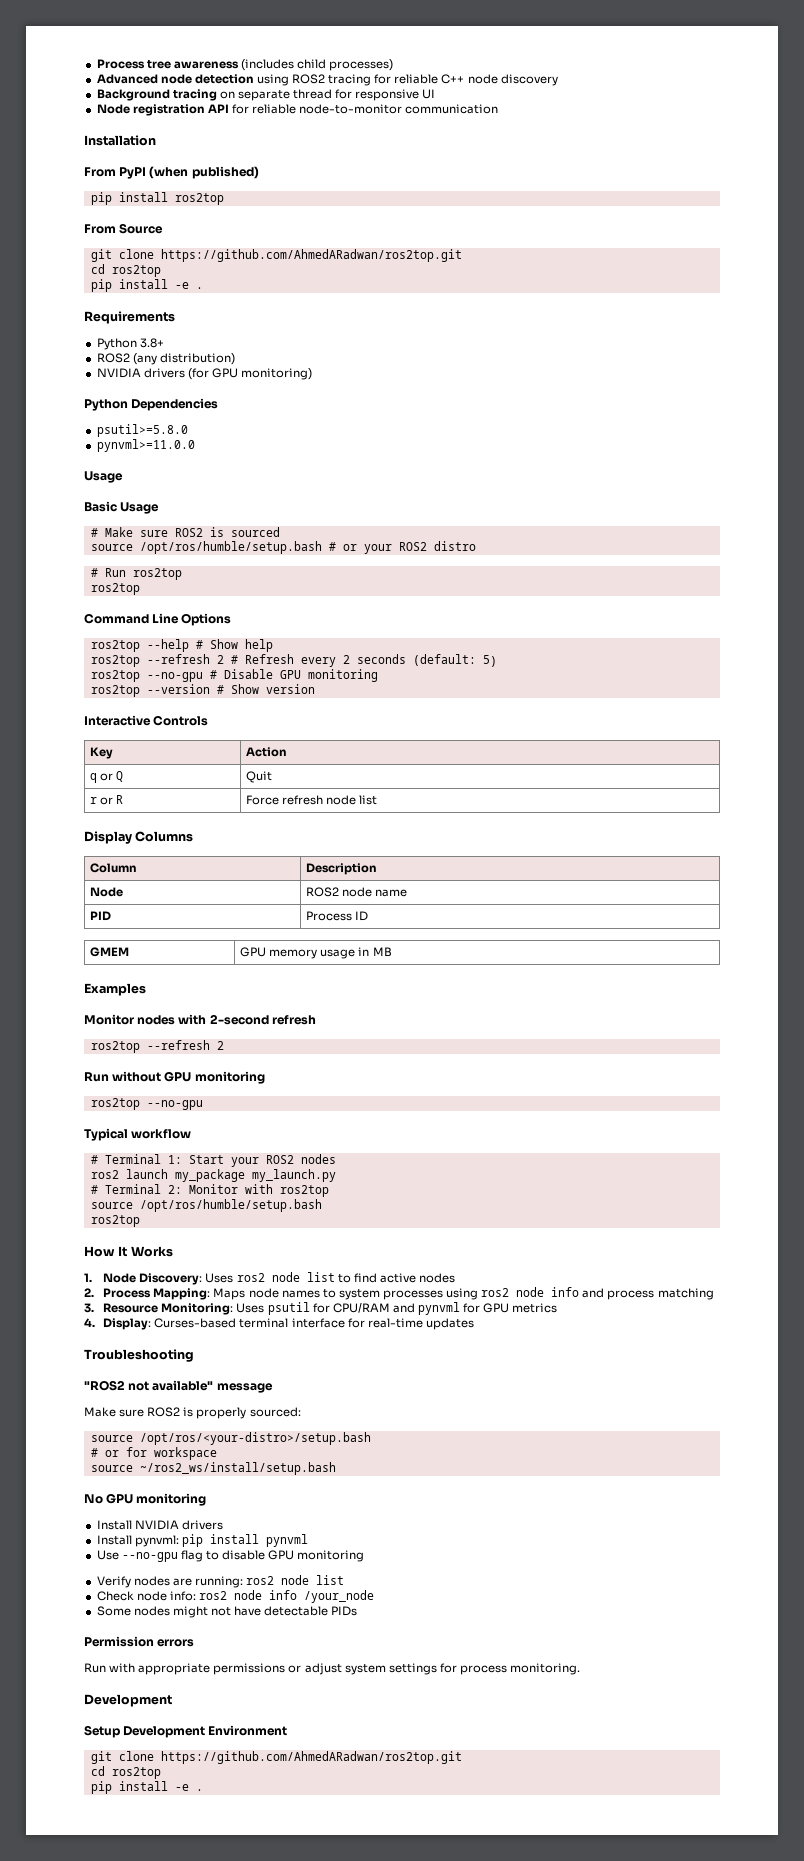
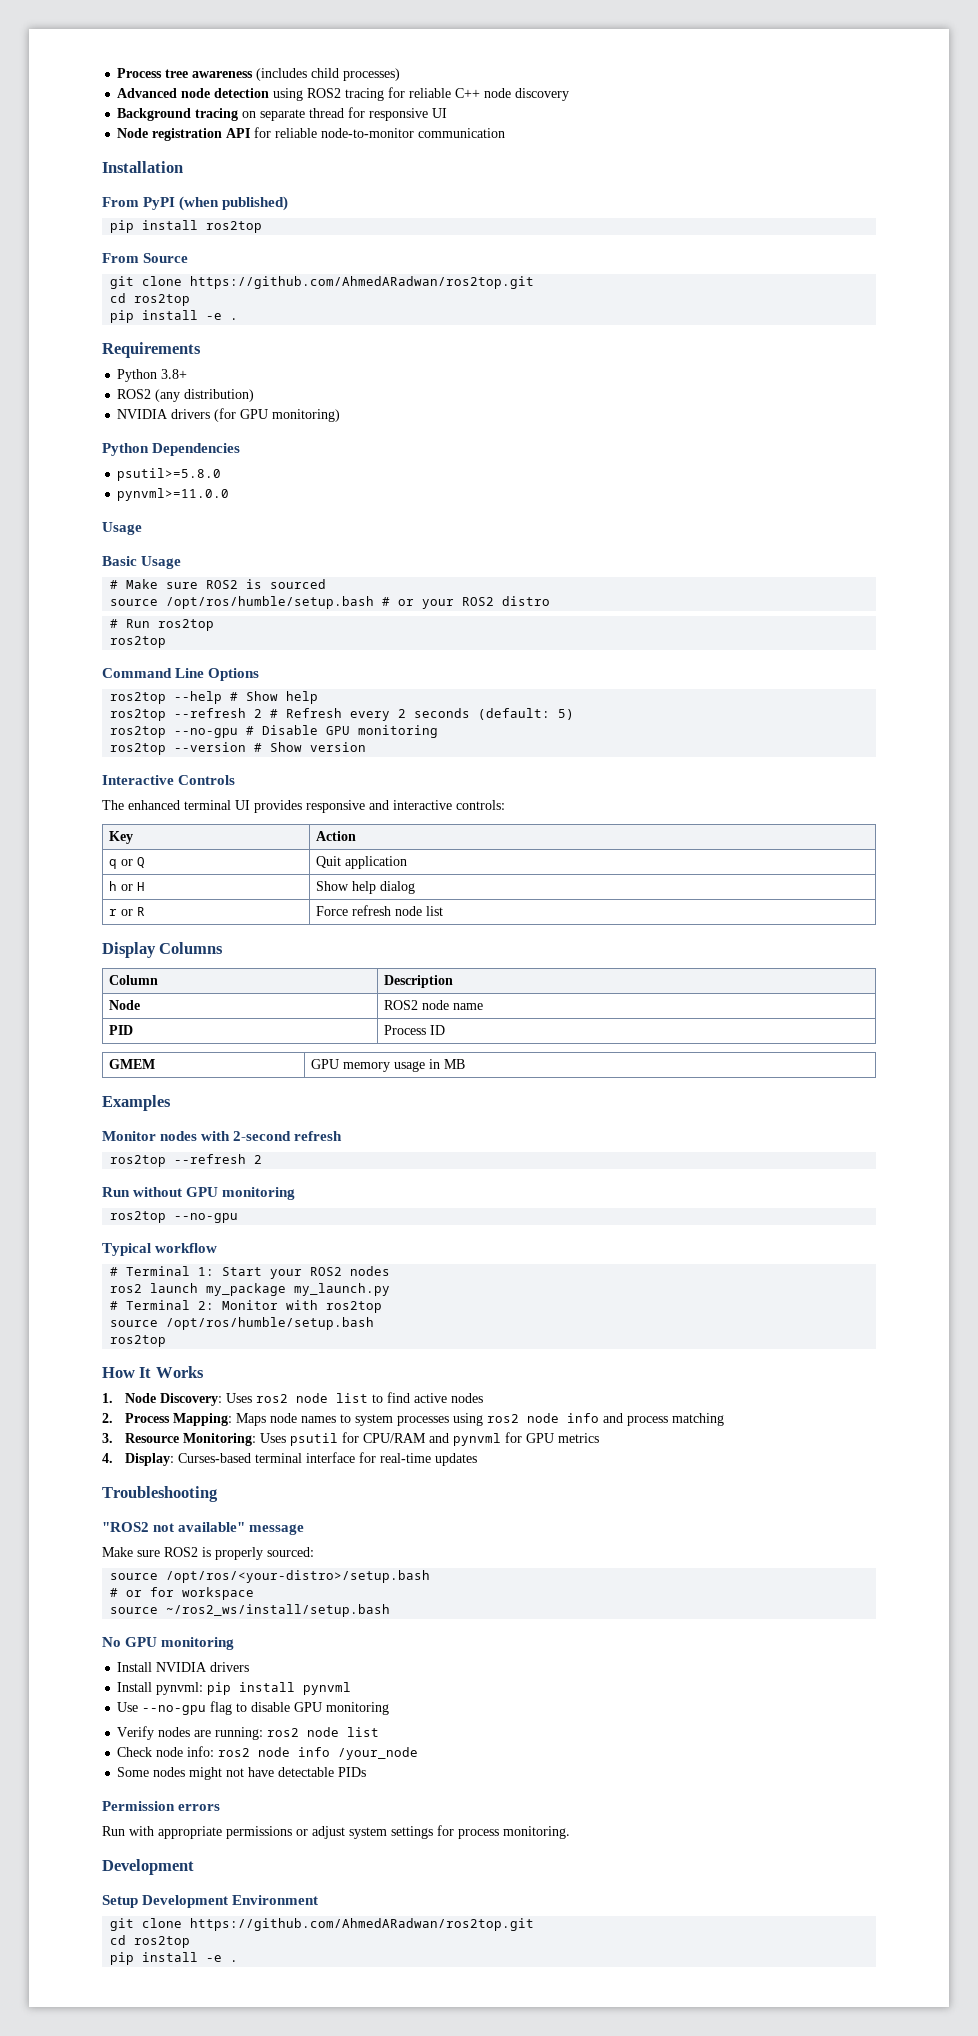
+ The enhanced terminal UI provides responsive and interactive controls:
- q or Q | Quit
+ q or Q | Quit application
+ h or H | Show help dialog

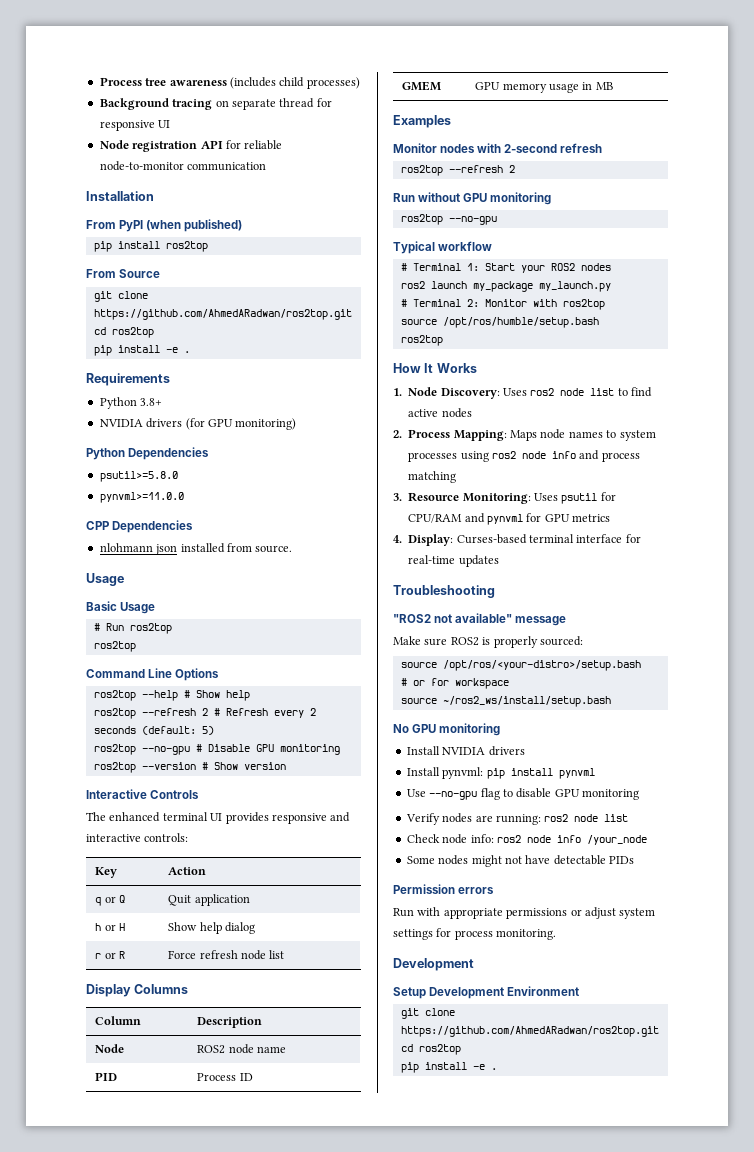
- Advanced node detection using ROS2 tracing for reliable C++ node discovery
- ROS2 (any distribution)
  pynvml>=11.0.0
+ CPP Dependencies
+ nlohmann json installed from source.
  Usage
  Basic Usage
- # Make sure ROS2 is sourced
- source /opt/ros/humble/setup.bash # or your ROS2 distro

